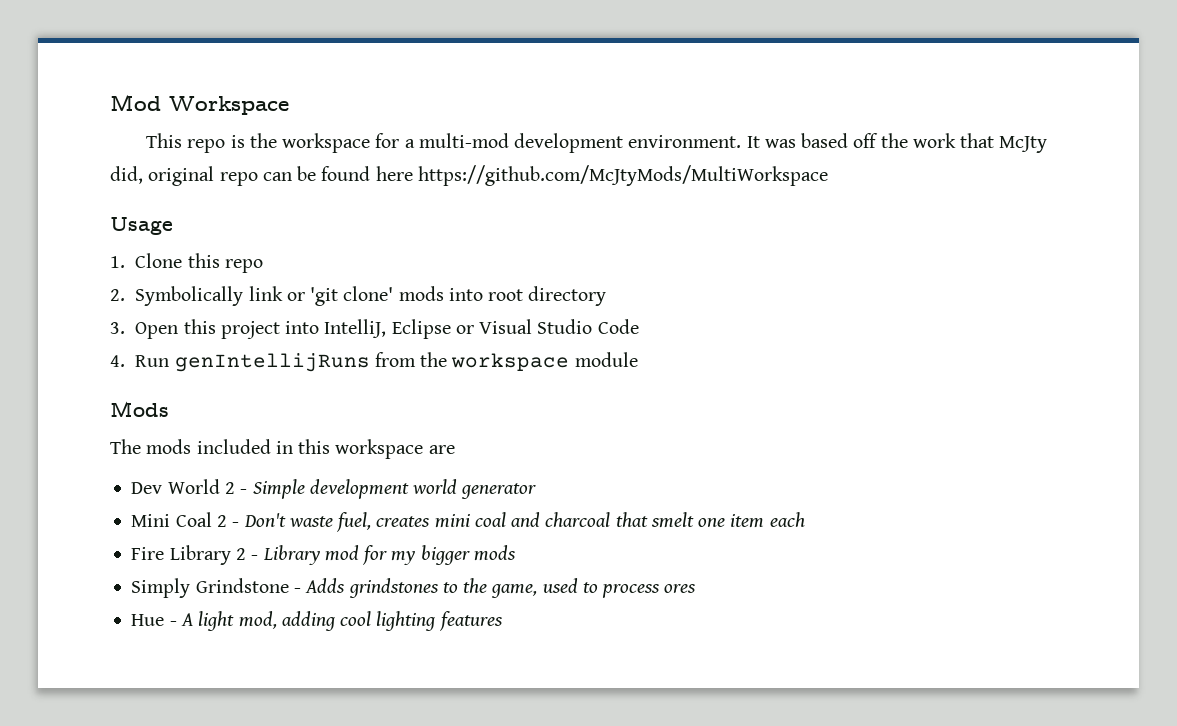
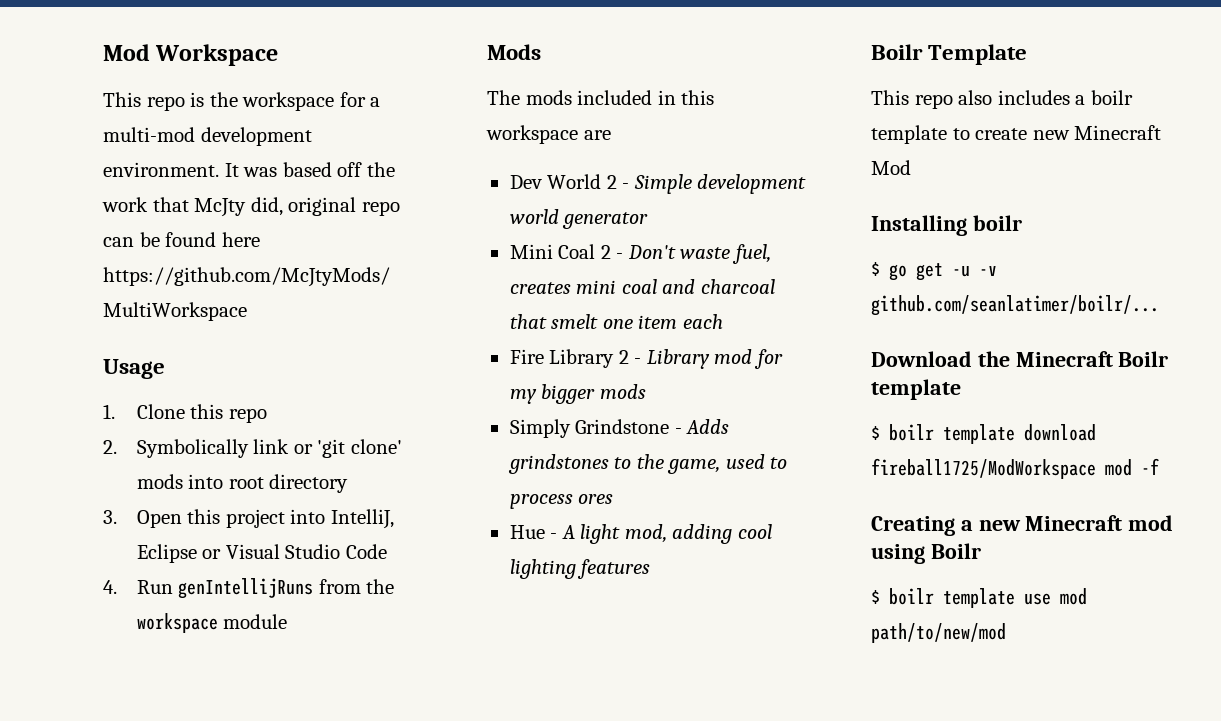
+ Boilr Template
+ This repo also includes a boilr template to create new Minecraft Mod
+ Installing boilr
+ $ go get -u -v github.com/seanlatimer/boilr/...
+ Download the Minecraft Boilr template
+ $ boilr template download fireball1725/ModWorkspace mod -f
+ Creating a new Minecraft mod using Boilr
+ $ boilr template use mod path/to/new/mod

